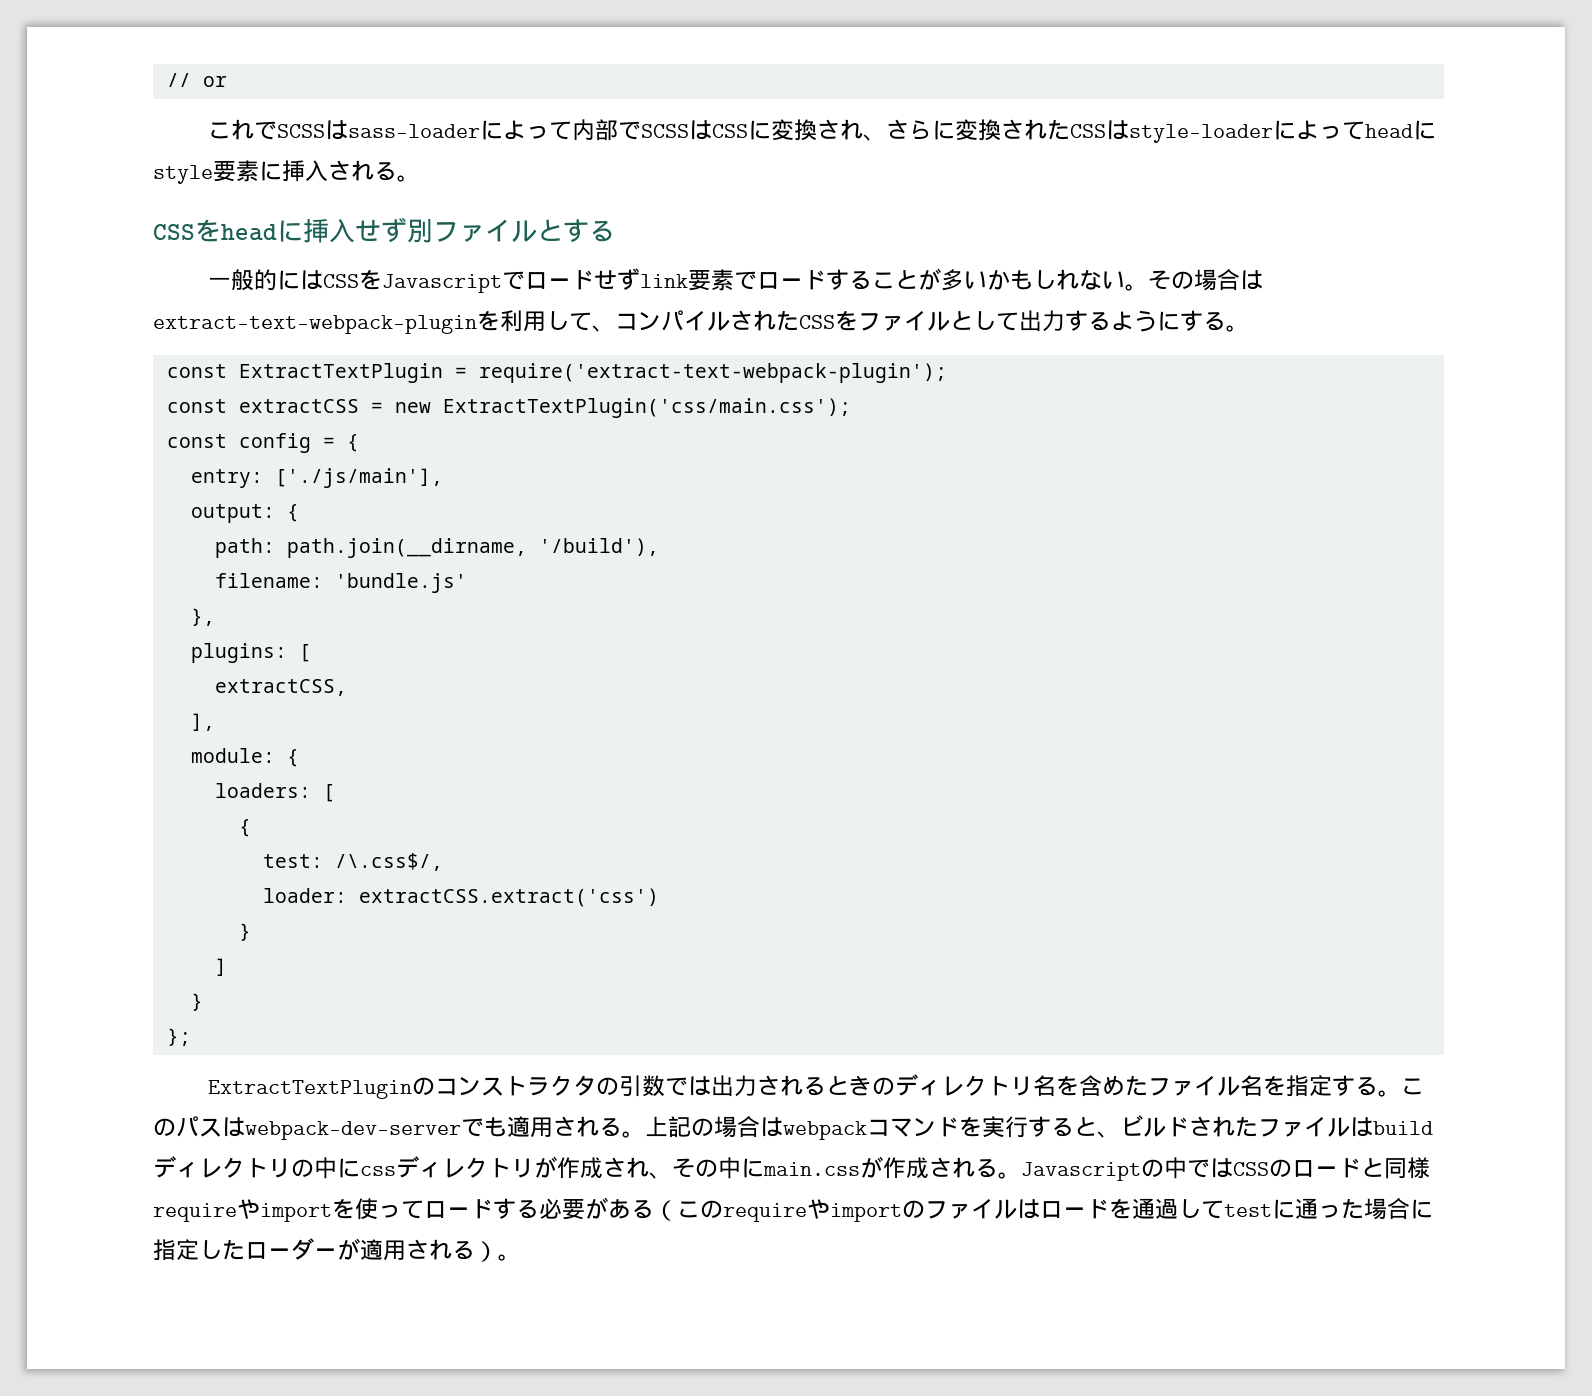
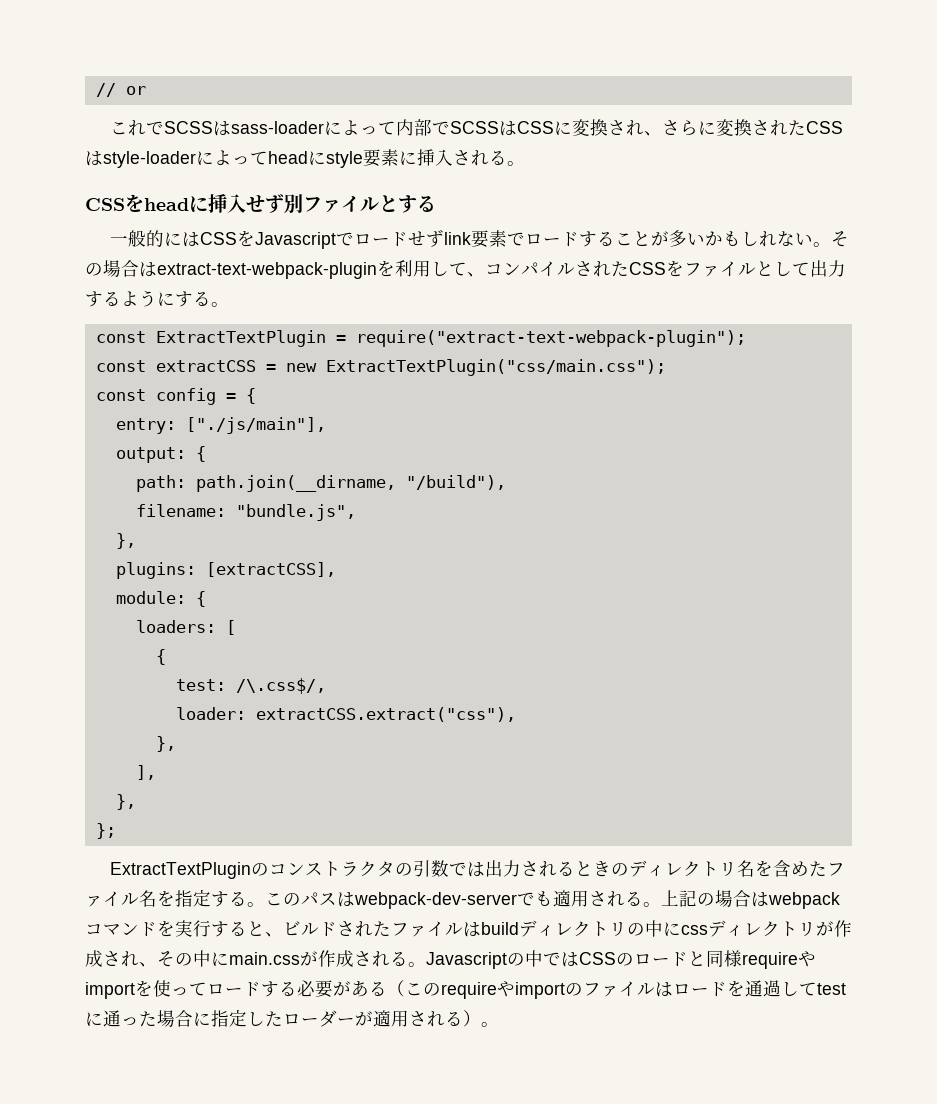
- const ExtractTextPlugin = require('extract-text-webpack-plugin');
+ const ExtractTextPlugin = require("extract-text-webpack-plugin");
- const extractCSS = new ExtractTextPlugin('css/main.css');
+ const extractCSS = new ExtractTextPlugin("css/main.css");
- entry: ['./js/main'],
+ entry: ["./js/main"],
- path: path.join(__dirname, '/build'),
+ path: path.join(__dirname, "/build"),
- filename: 'bundle.js'
+ filename: "bundle.js",
- plugins: [
- extractCSS,
- ],
+ plugins: [extractCSS],
- loader: extractCSS.extract('css')
- }
- ]
- }
+ loader: extractCSS.extract("css"),
+ },
+ ],
+ },

